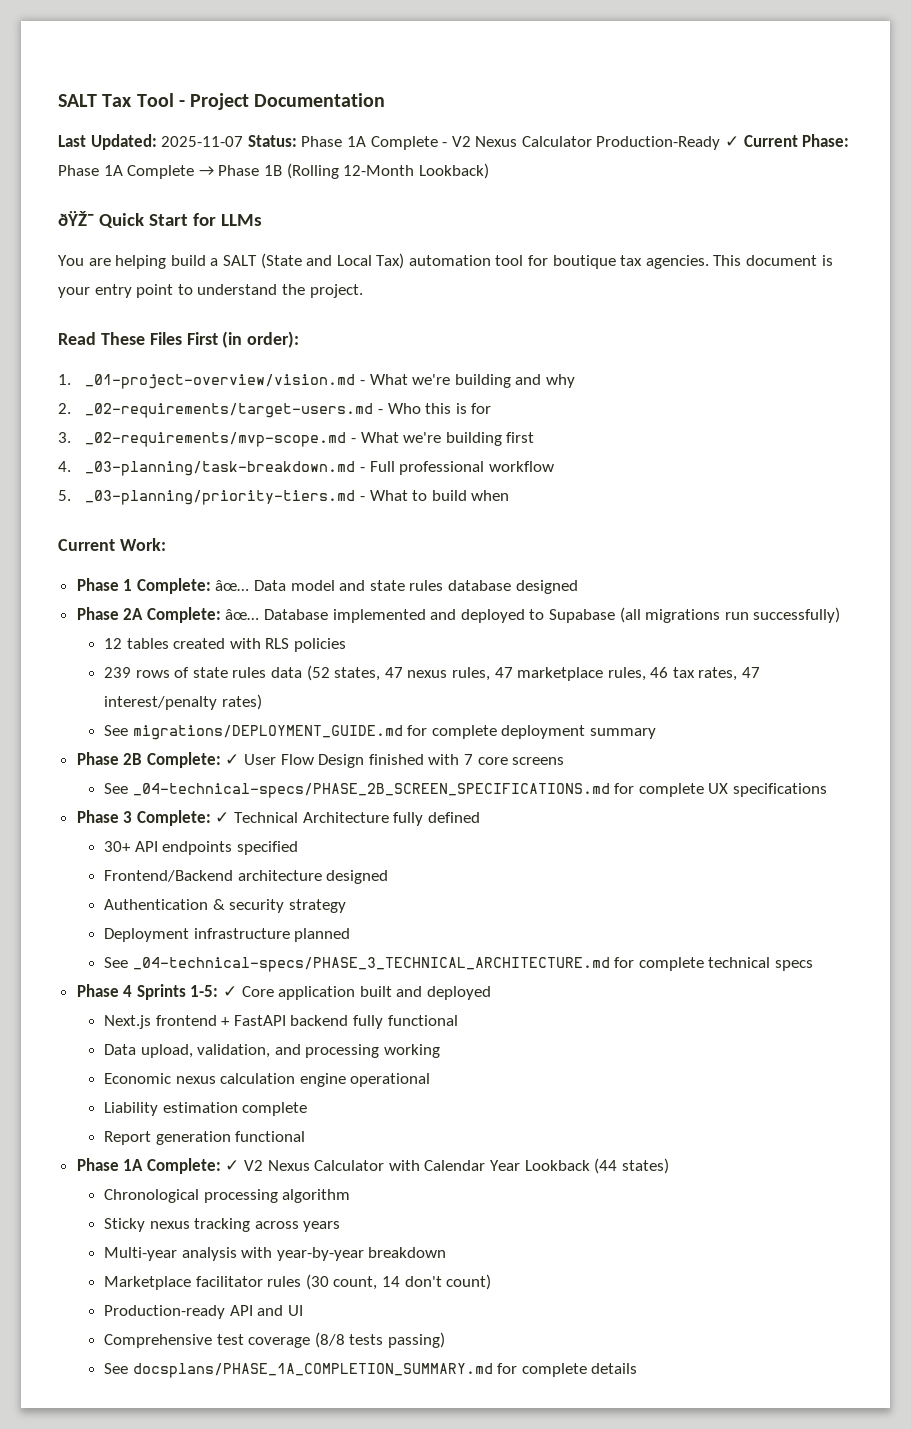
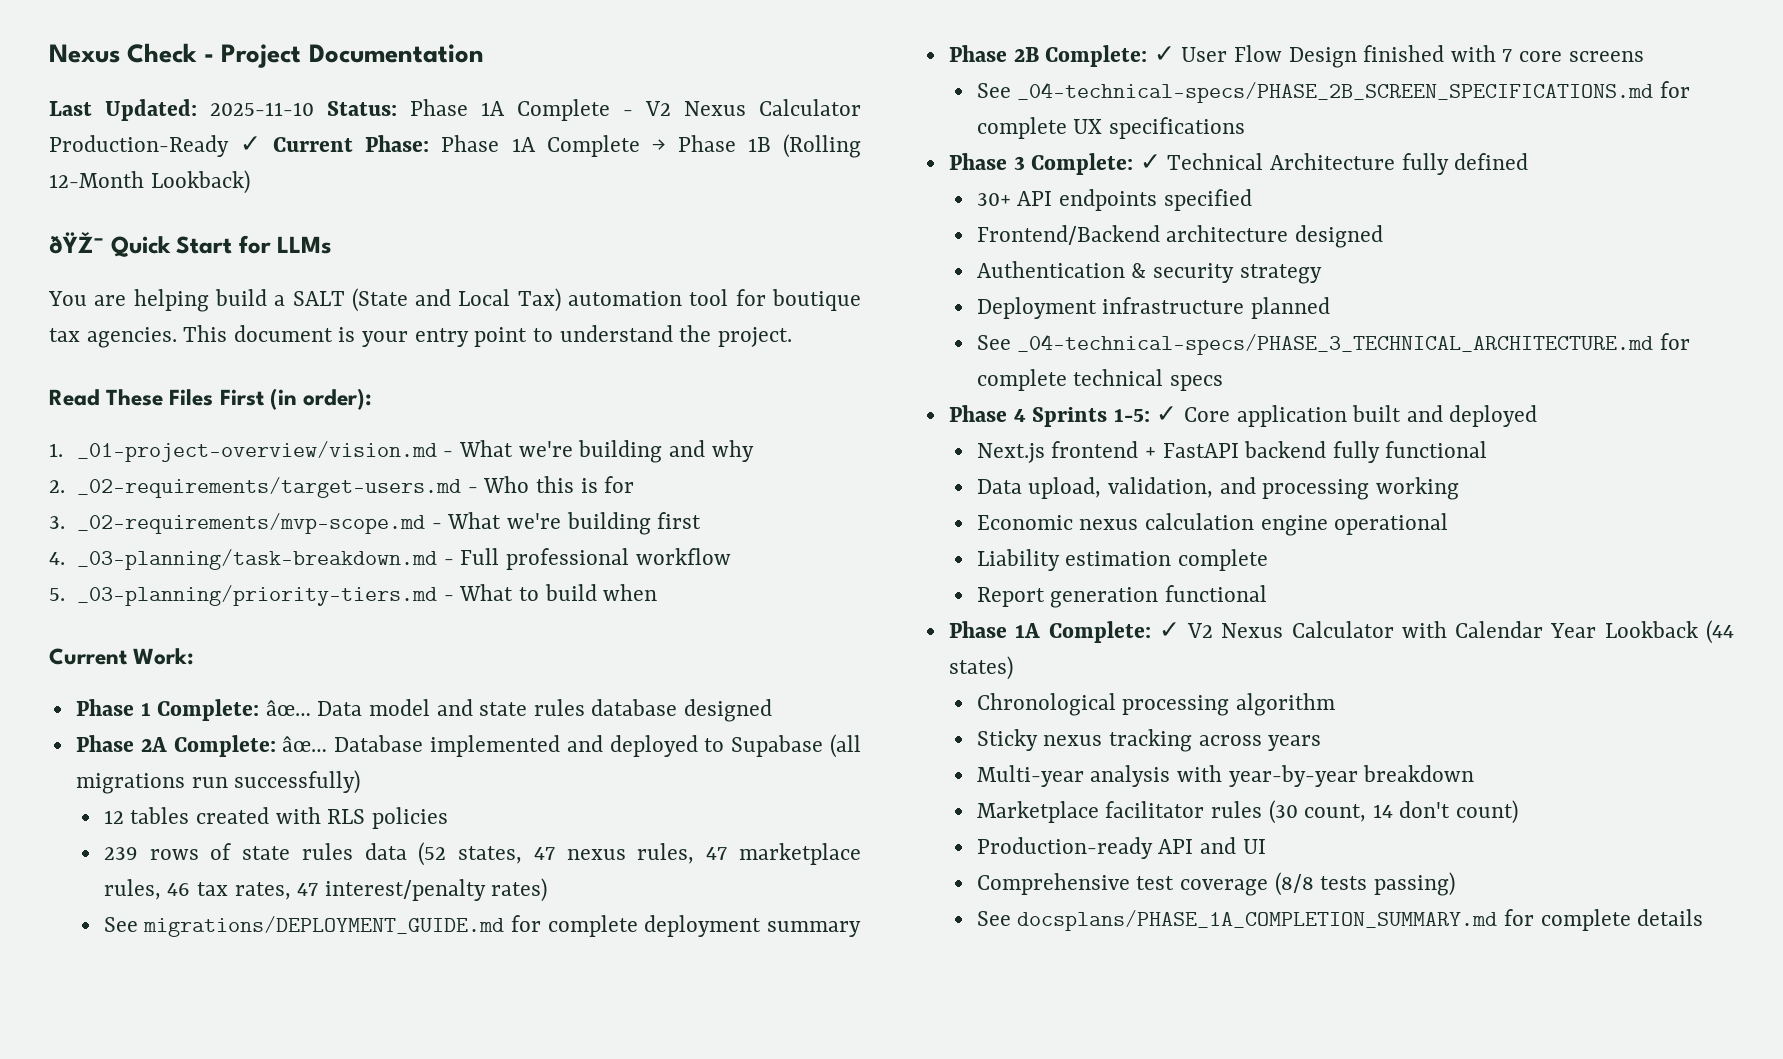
- SALT Tax Tool - Project Documentation
+ Nexus Check - Project Documentation
- Last Updated: 2025-11-07 Status: Phase 1A Complete - V2 Nexus Calculator Production-Ready ✓ Current Phase: Phase 1A Complete → Phase 1B (Rolling 12-Month Lookback)
+ Last Updated: 2025-11-10 Status: Phase 1A Complete - V2 Nexus Calculator Production-Ready ✓ Current Phase: Phase 1A Complete → Phase 1B (Rolling 12-Month Lookback)

